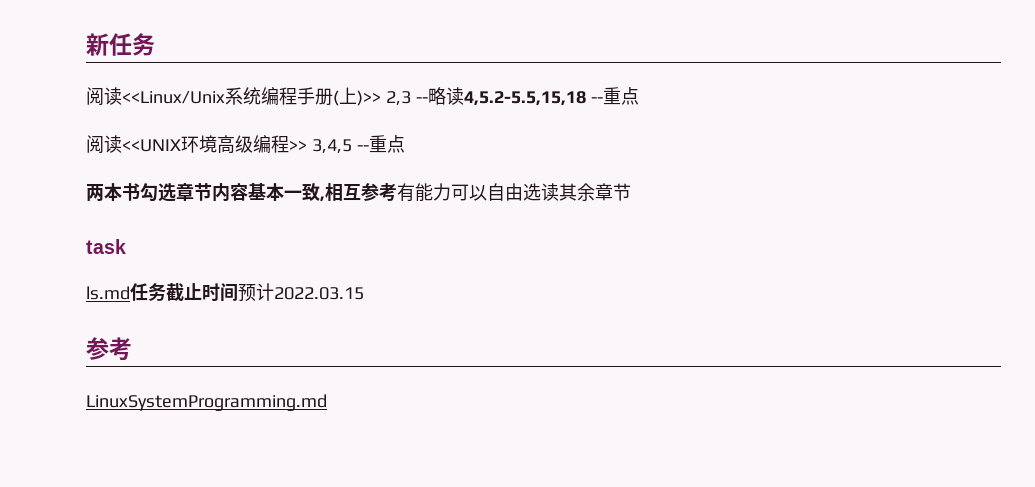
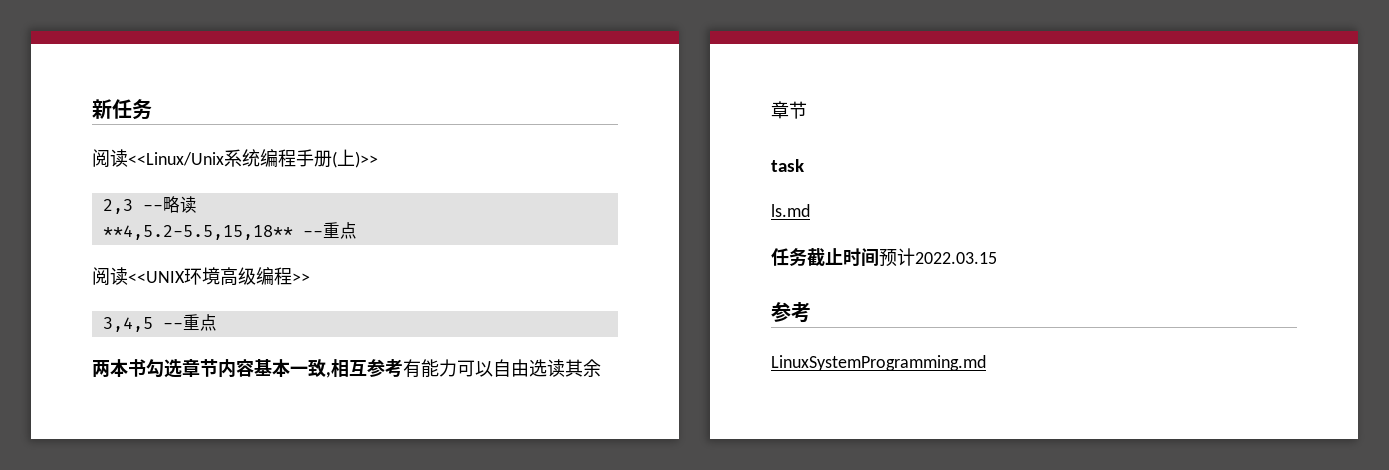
- 阅读<<Linux/Unix系统编程手册(上)>> 2,3 --略读4,5.2-5.5,15,18 --重点
+ 阅读<<Linux/Unix系统编程手册(上)>>
+ 2,3 --略读
+ **4,5.2-5.5,15,18** --重点
- 阅读<<UNIX环境高级编程>> 3,4,5 --重点
+ 阅读<<UNIX环境高级编程>>
+ 3,4,5 --重点
- ls.md任务截止时间预计2022.03.15
+ ls.md
+ 任务截止时间预计2022.03.15

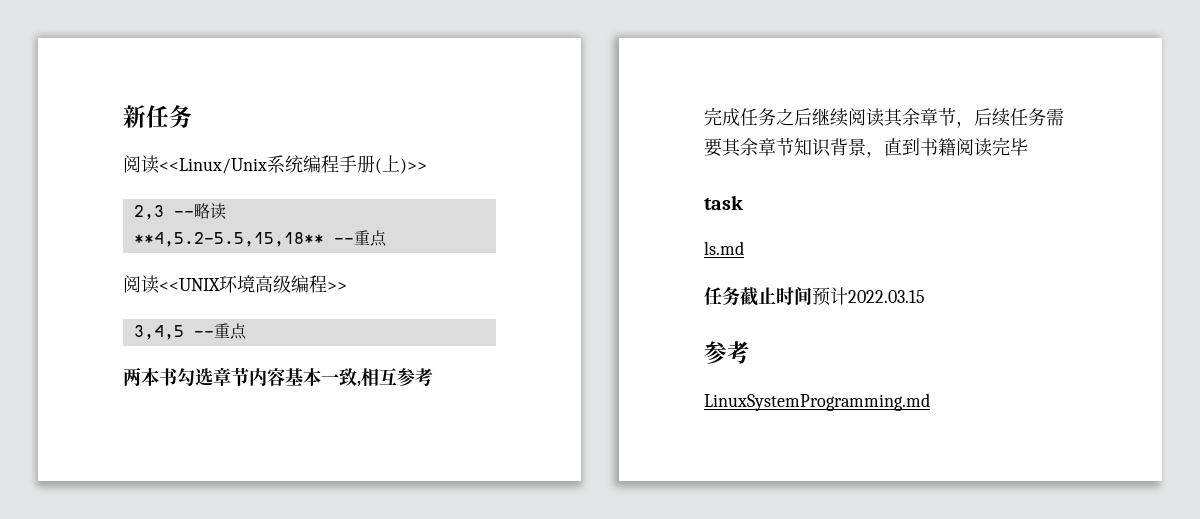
- 两本书勾选章节内容基本一致,相互参考有能力可以自由选读其余章节
+ 两本书勾选章节内容基本一致,相互参考
+ 完成任务之后继续阅读其余章节，后续任务需要其余章节知识背景，直到书籍阅读完毕

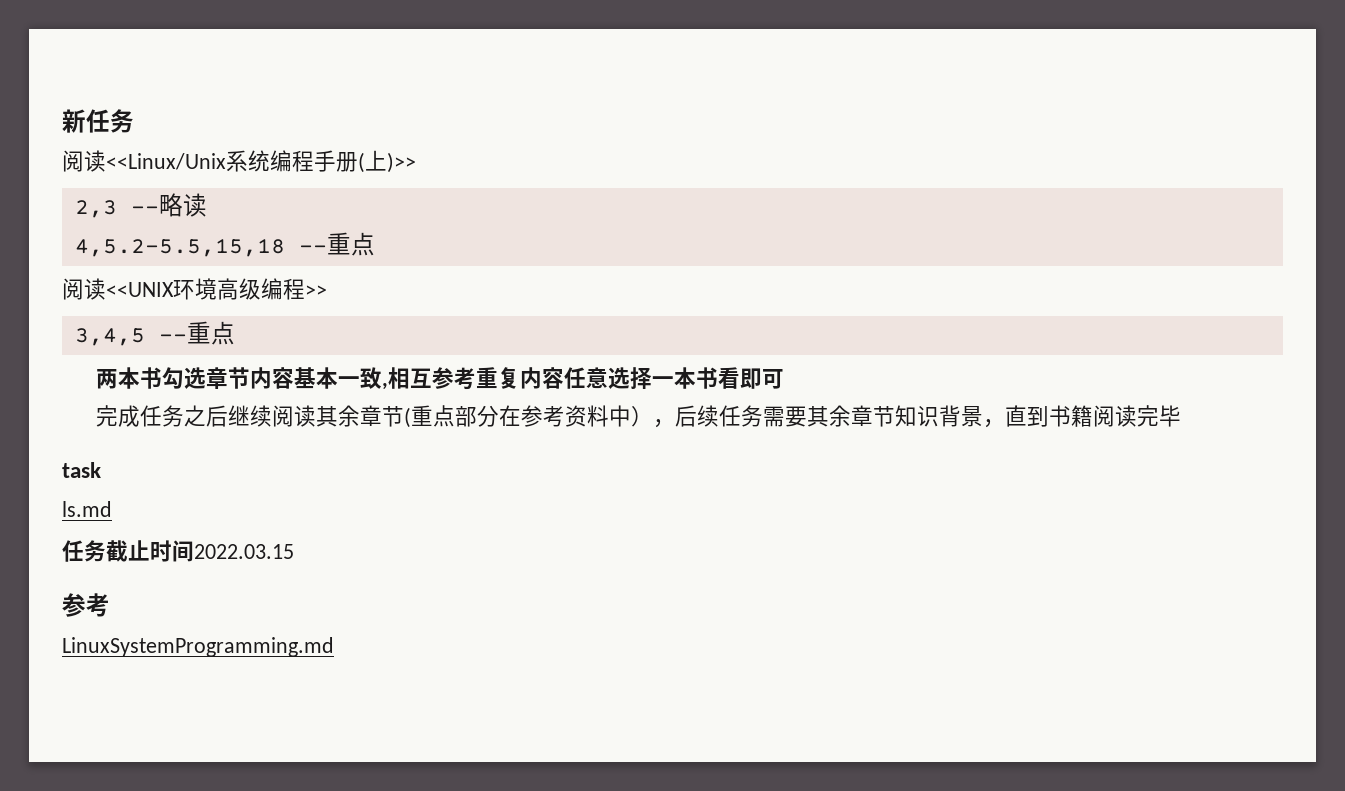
- **4,5.2-5.5,15,18** --重点
+ 4,5.2-5.5,15,18 --重点
- 两本书勾选章节内容基本一致,相互参考
+ 两本书勾选章节内容基本一致,相互参考重复内容任意选择一本书看即可
- 完成任务之后继续阅读其余章节，后续任务需要其余章节知识背景，直到书籍阅读完毕
+ 完成任务之后继续阅读其余章节(重点部分在参考资料中），后续任务需要其余章节知识背景，直到书籍阅读完毕
- 任务截止时间预计2022.03.15
+ 任务截止时间2022.03.15

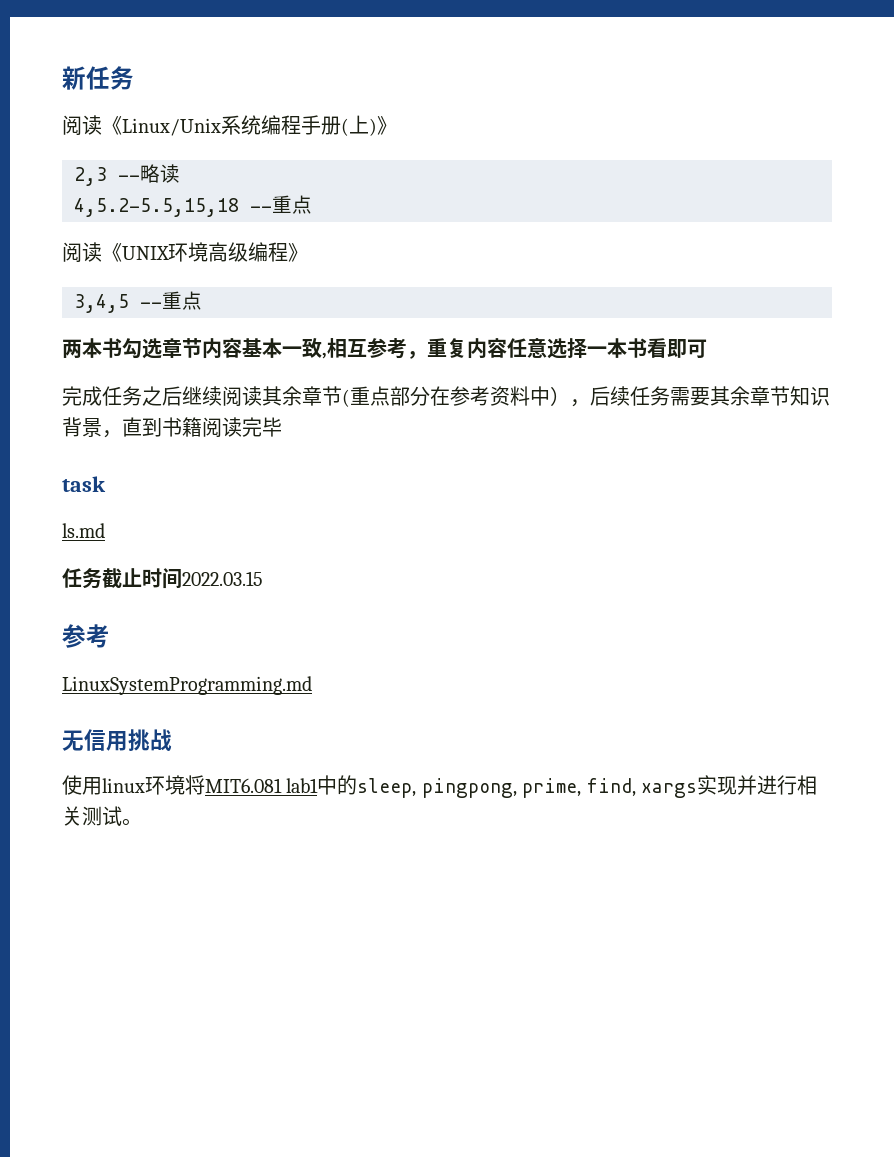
- 阅读<<Linux/Unix系统编程手册(上)>>
+ 阅读《Linux/Unix系统编程手册(上)》
- 阅读<<UNIX环境高级编程>>
+ 阅读《UNIX环境高级编程》
- 两本书勾选章节内容基本一致,相互参考重复内容任意选择一本书看即可
+ 两本书勾选章节内容基本一致,相互参考，重复内容任意选择一本书看即可
+ 无信用挑战
+ 使用linux环境将MIT6.081 lab1中的sleep, pingpong, prime, find, xargs实现并进行相关测试。

